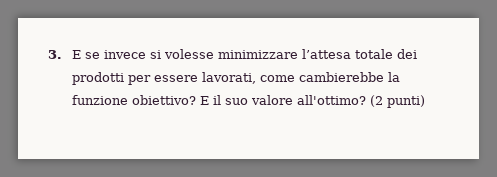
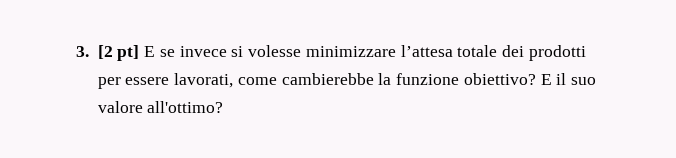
- 3. E se invece si volesse minimizzare l’attesa totale dei prodotti per essere lavorati, come cambierebbe la funzione obiettivo?
+ 3. [2 pt] E se invece si volesse minimizzare l’attesa totale dei prodotti per essere lavorati, come cambierebbe la funzione obiettivo?
- (2 punti)

